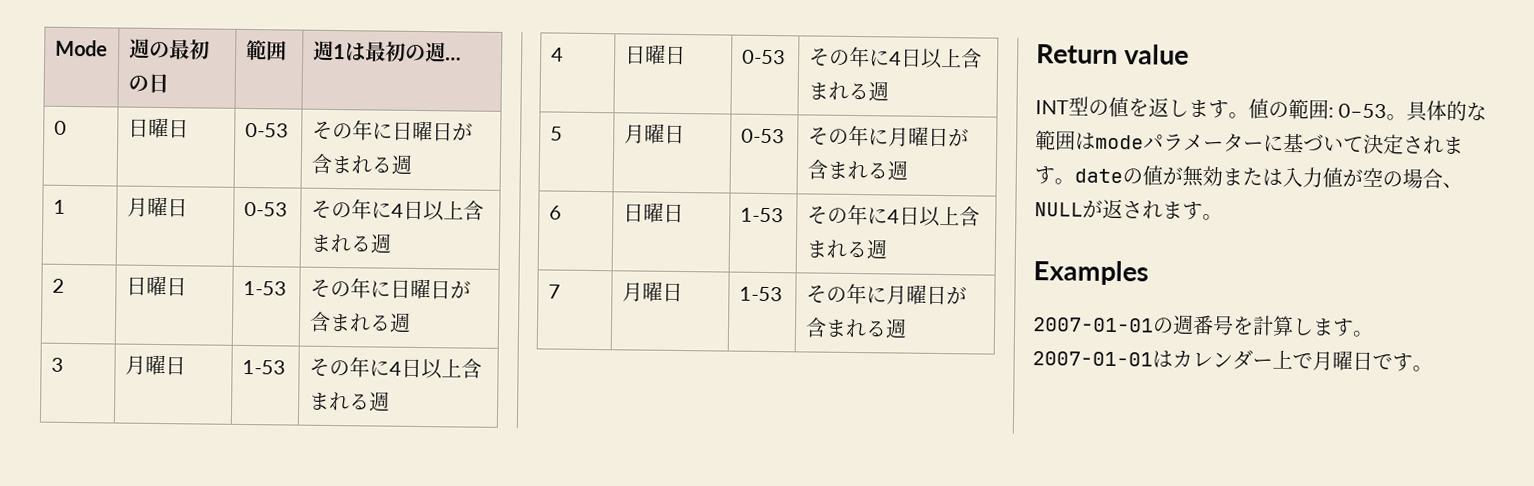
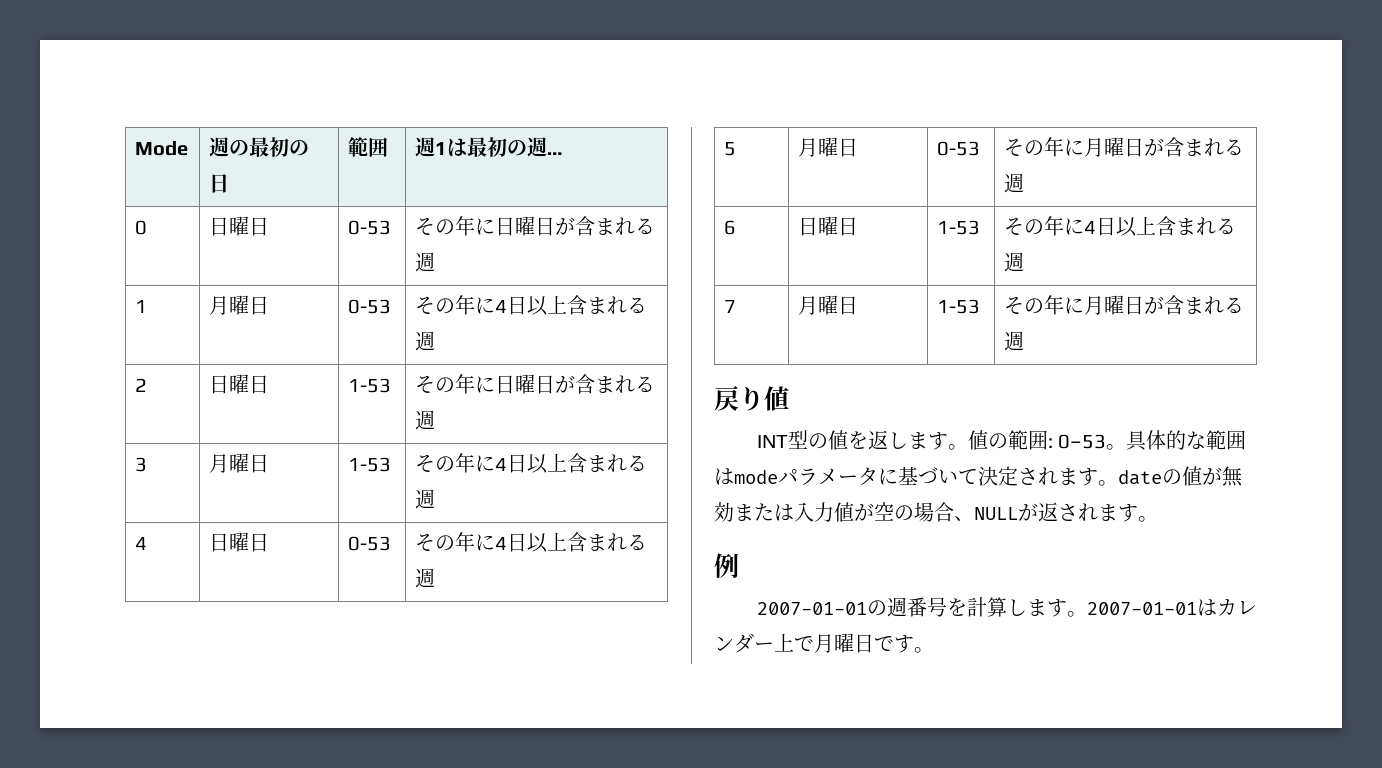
- Return value
+ 戻り値
- 具体的な範囲はmodeパラメーターに基づいて決定されます。dateの値が無効または入力値が空の場合、NULLが返されます。
+ 具体的な範囲はmodeパラメータに基づいて決定されます。dateの値が無効または入力値が空の場合、NULLが返されます。
- Examples
+ 例

